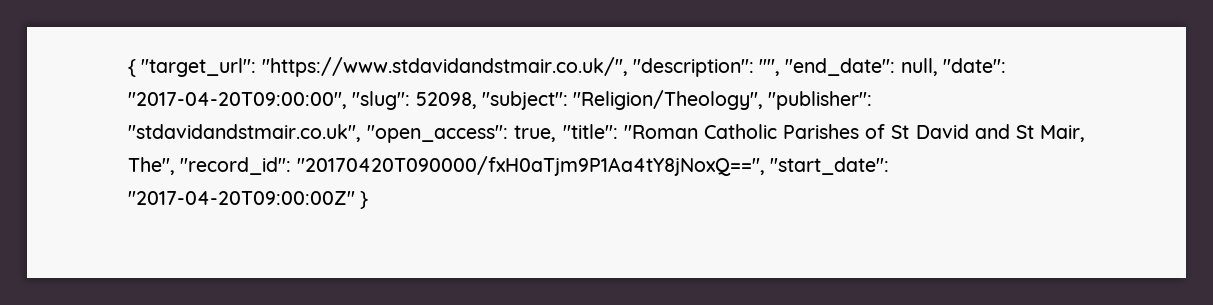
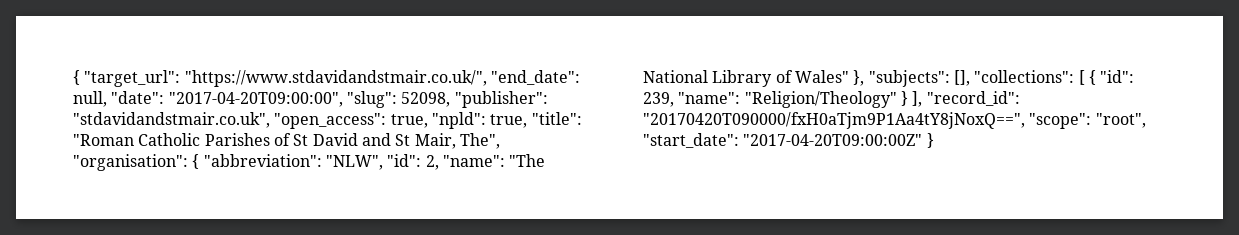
- { "target_url": "https://www.stdavidandstmair.co.uk/", "description": "", "end_date": null, "date": "2017-04-20T09:00:00", "slug": 52098, "subject": "Religion/Theology", "publisher": "stdavidandstmair.co.uk", "open_access": true, "title": "Roman Catholic Parishes of St David and St Mair, The", "record_id": "20170420T090000/fxH0aTjm9P1Aa4tY8jNoxQ==", "start_date": "2017-04-20T09:00:00Z" }
+ { "target_url": "https://www.stdavidandstmair.co.uk/", "end_date": null, "date": "2017-04-20T09:00:00", "slug": 52098, "publisher": "stdavidandstmair.co.uk", "open_access": true, "npld": true, "title": "Roman Catholic Parishes of St David and St Mair, The", "organisation": { "abbreviation": "NLW", "id": 2, "name": "The National Library of Wales" }, "subjects": [], "collections": [ { "id": 239, "name": "Religion/Theology" } ], "record_id": "20170420T090000/fxH0aTjm9P1Aa4tY8jNoxQ==", "scope": "root", "start_date": "2017-04-20T09:00:00Z" }

